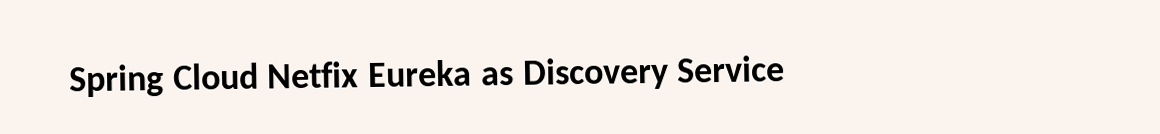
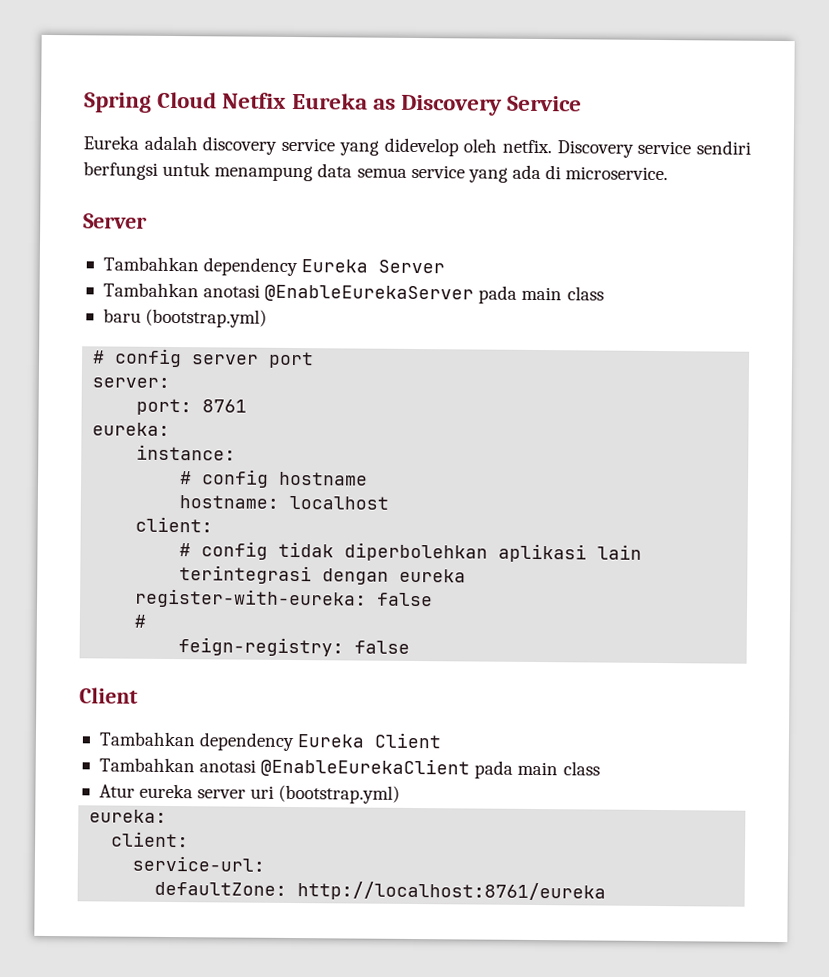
+ Eureka adalah discovery service yang didevelop oleh netfix. Discovery service sendiri berfungsi untuk menampung data semua service yang ada di microservice.
+ Server
+ Tambahkan dependency Eureka Server
+ Tambahkan anotasi @EnableEurekaServer pada main class
+ baru (bootstrap.yml)
+ # config server port
+ server:
+ port: 8761
+ eureka:
+ instance:
+ # config hostname
+ hostname: localhost
+ client:
+ # config tidak diperbolehkan aplikasi lain terintegrasi dengan eureka
+ register-with-eureka: false
+ #
+ feign-registry: false
+ Client
+ Tambahkan dependency Eureka Client
+ Tambahkan anotasi @EnableEurekaClient pada main class
+ Atur eureka server uri (bootstrap.yml)
+ eureka:
+ client:
+ service-url:
+ defaultZone: http://localhost:8761/eureka

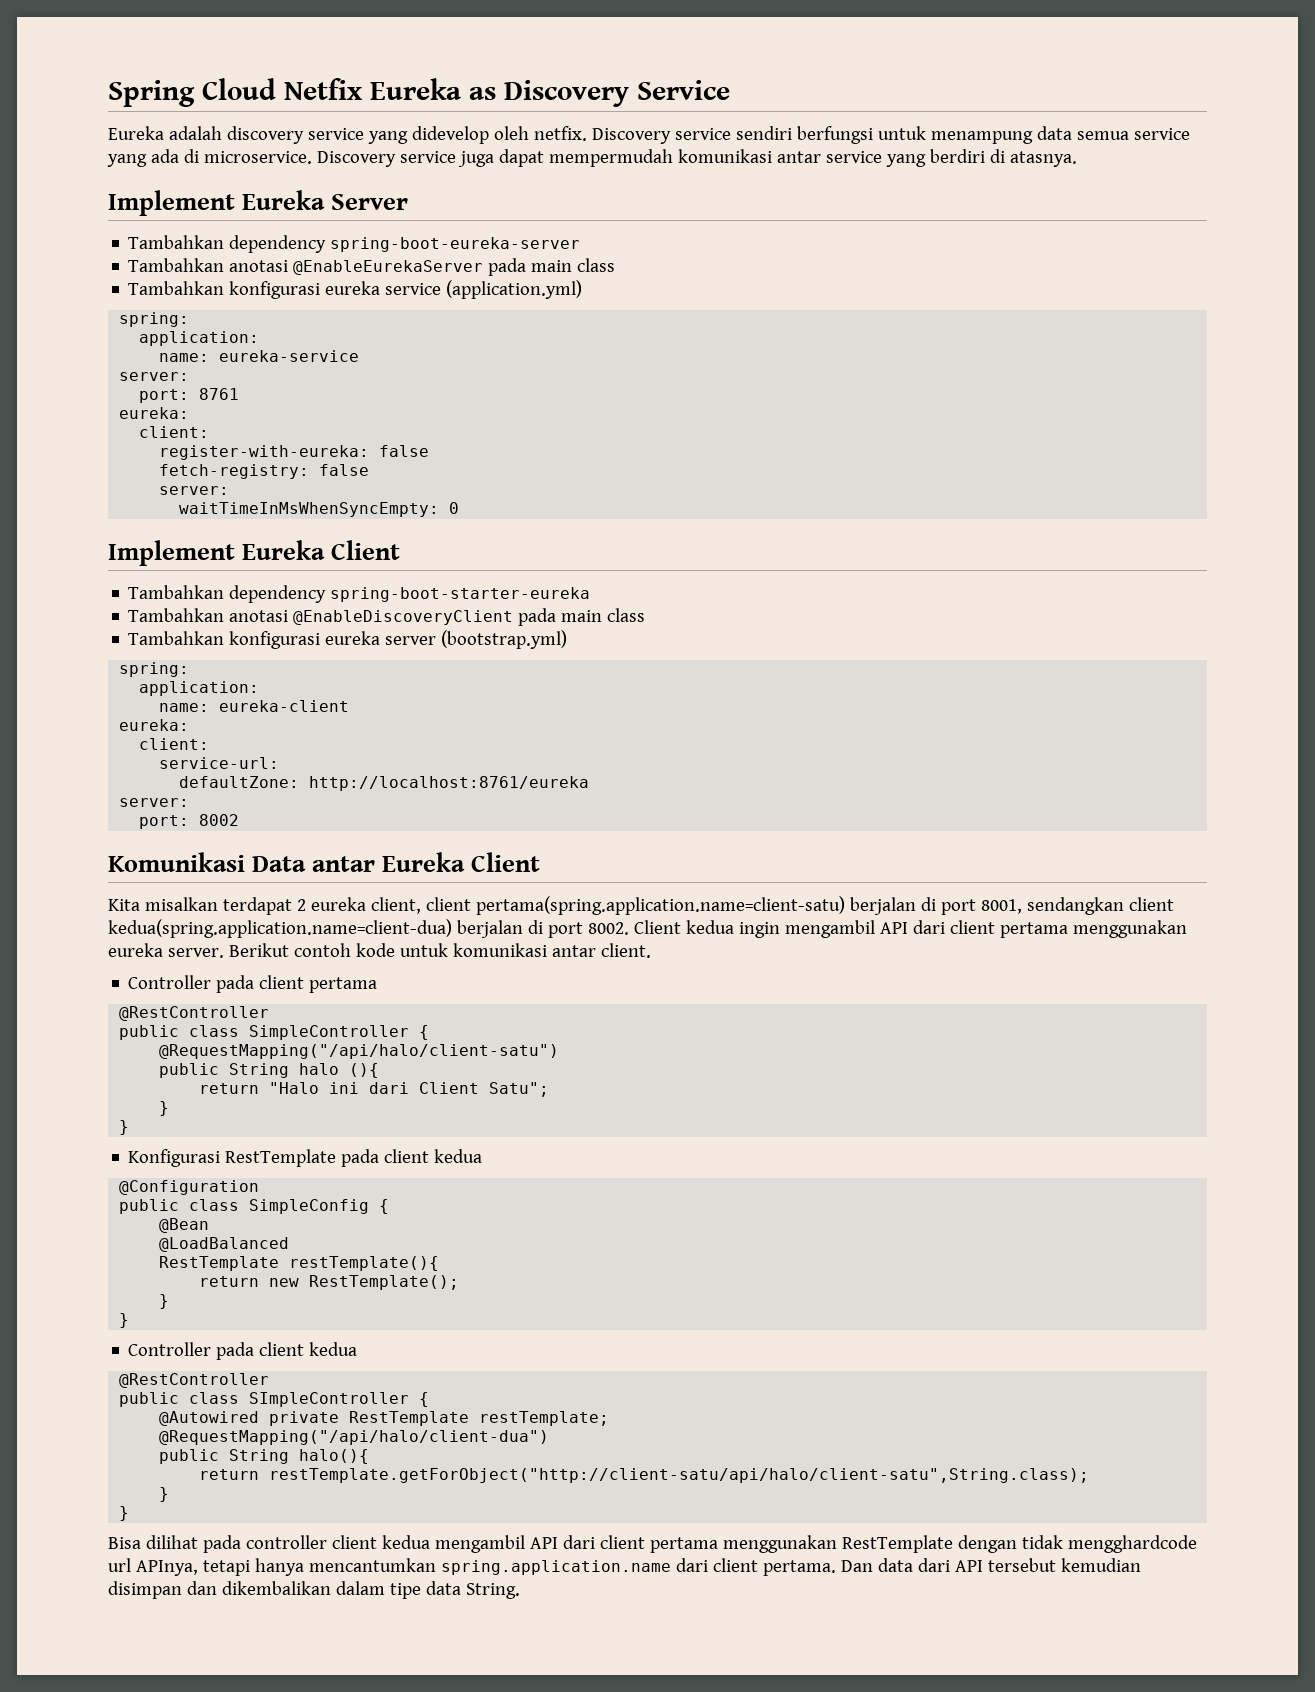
- Discovery service sendiri berfungsi untuk menampung data semua service yang ada di microservice.
- Server
+ Discovery service sendiri berfungsi untuk menampung data semua service yang ada di microservice. Discovery service juga dapat mempermudah komunikasi antar service yang berdiri di atasnya.
+ Implement Eureka Server
- Tambahkan dependency Eureka Server
+ Tambahkan dependency spring-boot-eureka-server
- baru (bootstrap.yml)
- # config server port
+ Tambahkan konfigurasi eureka service (application.yml)
+ spring:
+ application:
+ name: eureka-service
  server:
  port: 8761
  eureka:
- instance:
- # config hostname
- hostname: localhost
  client:
- # config tidak diperbolehkan aplikasi lain terintegrasi dengan eureka
  register-with-eureka: false
- #
- feign-registry: false
- Client
+ fetch-registry: false
+ server:
+ waitTimeInMsWhenSyncEmpty: 0
+ Implement Eureka Client
- Tambahkan dependency Eureka Client
- Tambahkan anotasi @EnableEurekaClient pada main class
- Atur eureka server uri (bootstrap.yml)
+ Tambahkan dependency spring-boot-starter-eureka
+ Tambahkan anotasi @EnableDiscoveryClient pada main class
+ Tambahkan konfigurasi eureka server (bootstrap.yml)
+ spring:
+ application:
+ name: eureka-client
  defaultZone: http://localhost:8761/eureka
+ server:
+ port: 8002
+ Komunikasi Data antar Eureka Client
+ Kita misalkan terdapat 2 eureka client, client pertama(spring.application.name=client-satu) berjalan di port 8001, sendangkan client kedua(spring.application.name=client-dua) berjalan di port 8002. Client kedua ingin mengambil API dari client pertama menggunakan eureka server. Berikut contoh kode untuk komunikasi antar client.
+ Controller pada client pertama
+ @RestController
+ public class SimpleController {
+ @RequestMapping("/api/halo/client-satu")
+ public String halo (){
+ return "Halo ini dari Client Satu";
+ }
+ }
+ Konfigurasi RestTemplate pada client kedua
+ @Configuration
+ public class SimpleConfig {
+ @Bean
+ @LoadBalanced
+ RestTemplate restTemplate(){
+ return new RestTemplate();
+ }
+ }
+ Controller pada client kedua
+ @RestController
+ public class SImpleController {
+ @Autowired private RestTemplate restTemplate;
+ @RequestMapping("/api/halo/client-dua")
+ public String halo(){
+ return restTemplate.getForObject("http://client-satu/api/halo/client-satu",String.class);
+ }
+ }
+ Bisa dilihat pada controller client kedua mengambil API dari client pertama menggunakan RestTemplate dengan tidak mengghardcode url APInya, tetapi hanya mencantumkan spring.application.name dari client pertama. Dan data dari API tersebut kemudian disimpan dan dikembalikan dalam tipe data String.

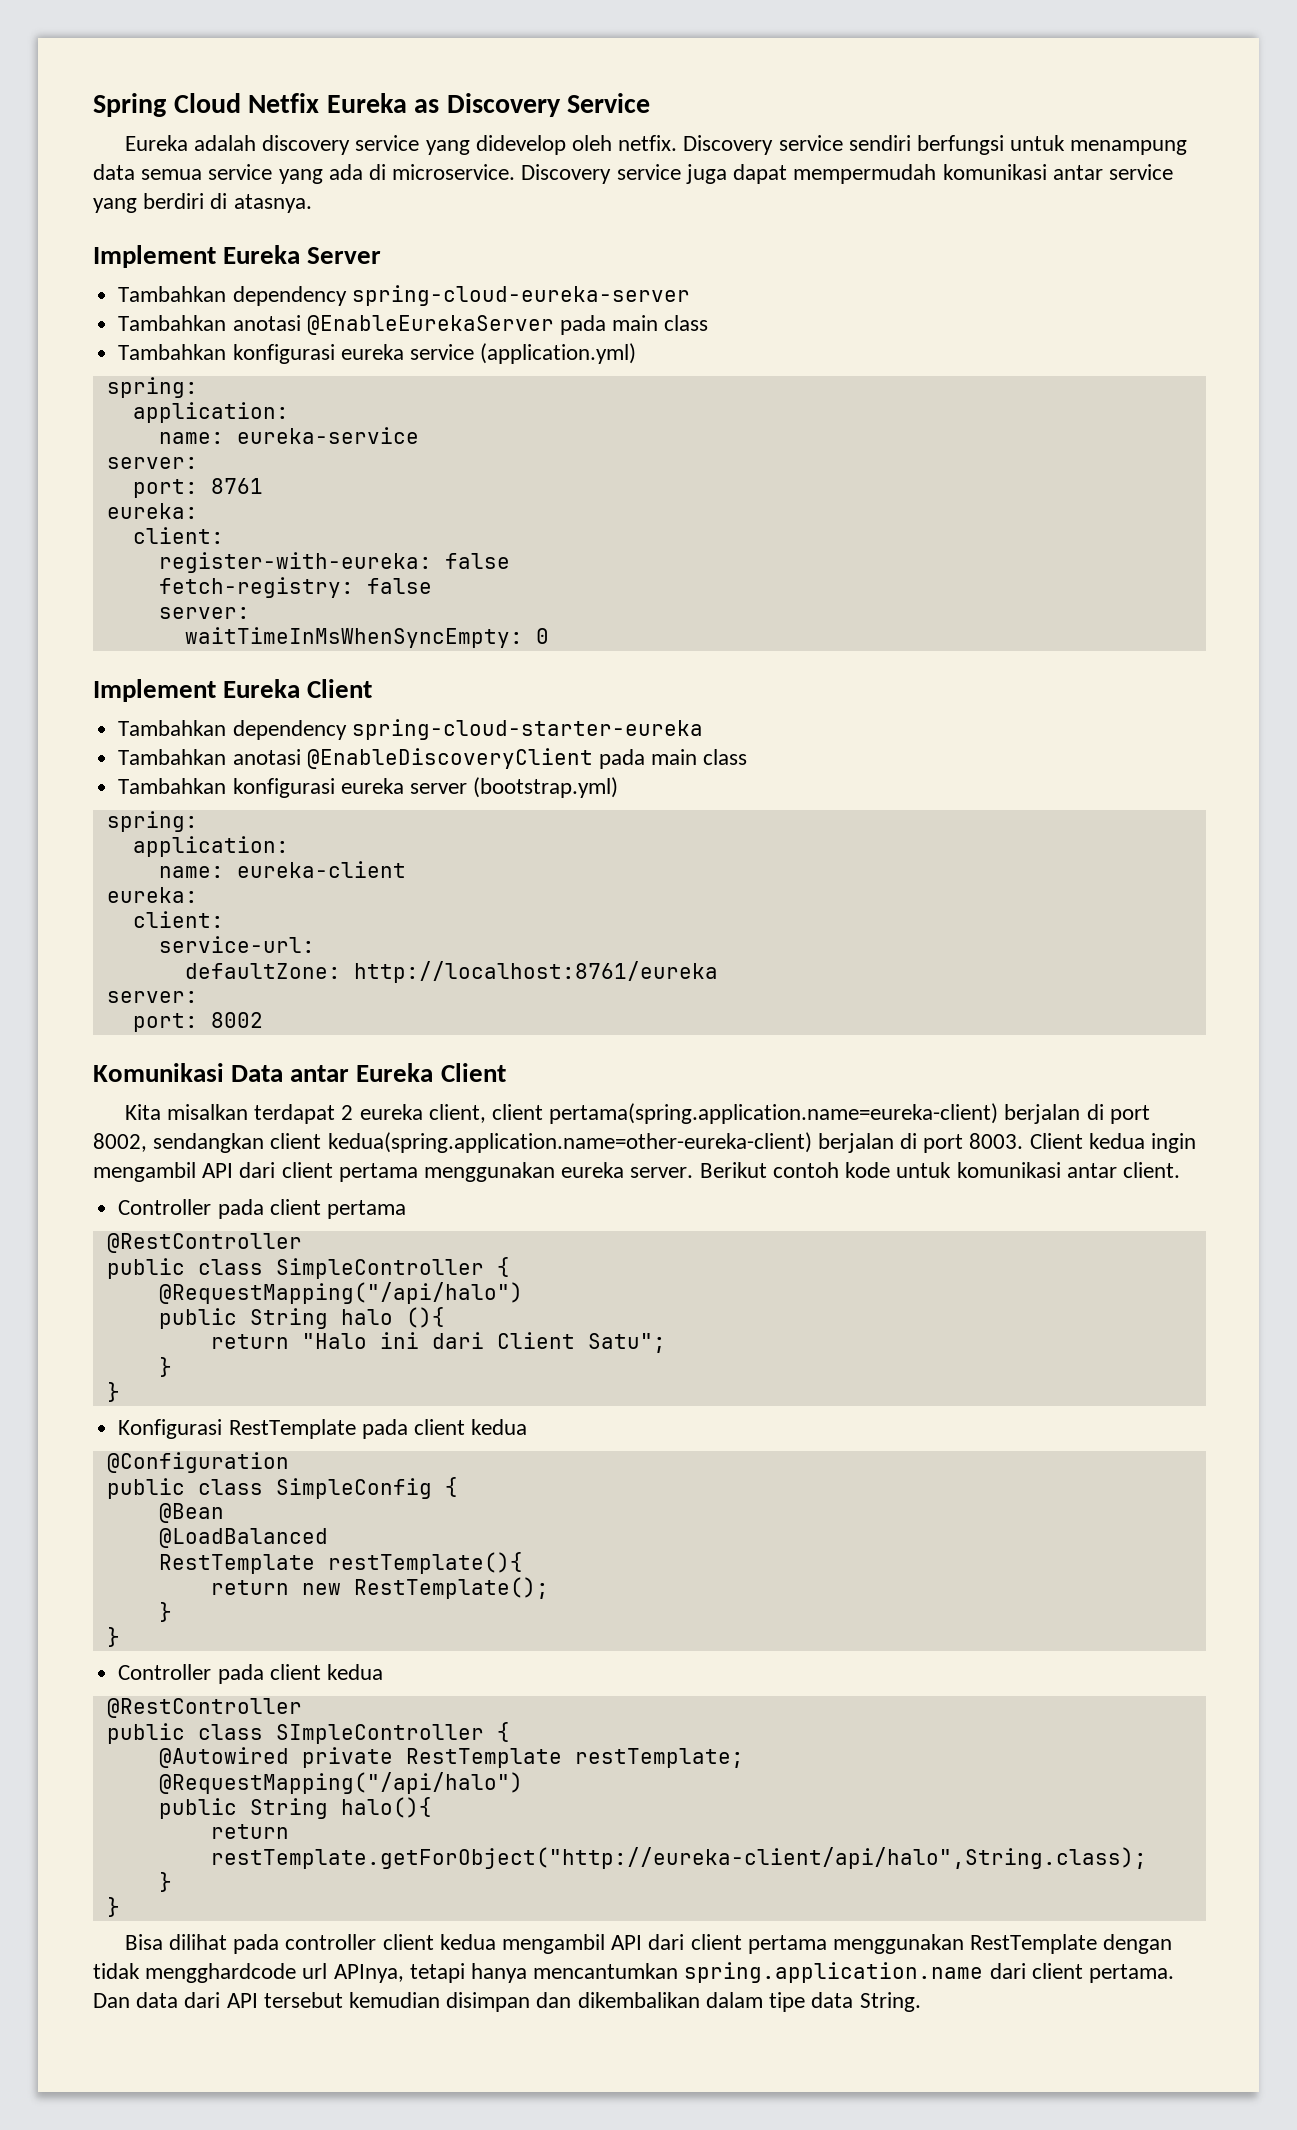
- Tambahkan dependency spring-boot-eureka-server
+ Tambahkan dependency spring-cloud-eureka-server
- Tambahkan dependency spring-boot-starter-eureka
+ Tambahkan dependency spring-cloud-starter-eureka
- Kita misalkan terdapat 2 eureka client, client pertama(spring.application.name=client-satu) berjalan di port 8001, sendangkan client kedua(spring.application.name=client-dua) berjalan di port 8002.
+ Kita misalkan terdapat 2 eureka client, client pertama(spring.application.name=eureka-client) berjalan di port 8002, sendangkan client kedua(spring.application.name=other-eureka-client) berjalan di port 8003.
  public class SimpleController {
- @RequestMapping("/api/halo/client-satu")
+ @RequestMapping("/api/halo")
  @Autowired private RestTemplate restTemplate;
- @RequestMapping("/api/halo/client-dua")
+ @RequestMapping("/api/halo")
- return restTemplate.getForObject("http://client-satu/api/halo/client-satu",String.class);
+ return restTemplate.getForObject("http://eureka-client/api/halo",String.class);

